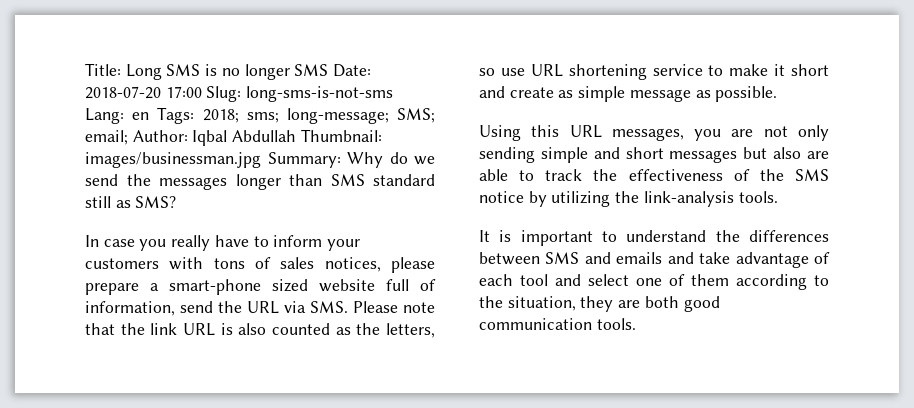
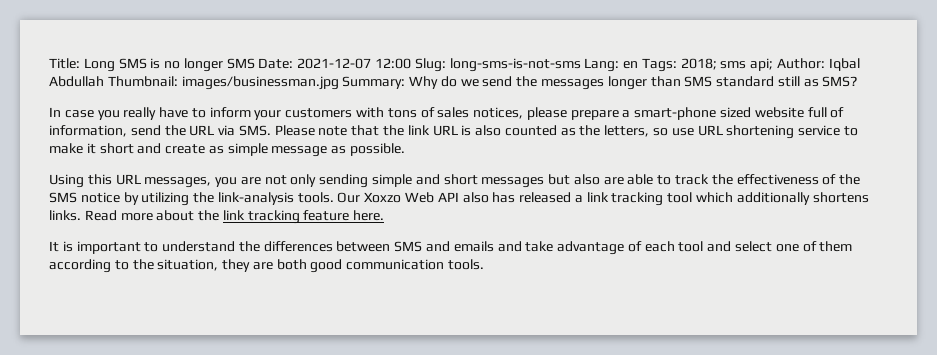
- Title: Long SMS is no longer SMS Date: 2018-07-20 17:00 Slug: long-sms-is-not-sms Lang: en Tags: 2018; sms; long-message; SMS; email; Author: Iqbal Abdullah Thumbnail: images/businessman.jpg Summary: Why do we send the messages longer than SMS standard still as SMS?
+ Title: Long SMS is no longer SMS Date: 2021-12-07 12:00 Slug: long-sms-is-not-sms Lang: en Tags: 2018; sms api; Author: Iqbal Abdullah Thumbnail: images/businessman.jpg Summary: Why do we send the messages longer than SMS standard still as SMS?
+ Our Xoxzo Web API also has released a link tracking tool which additionally shortens links. Read more about the link tracking feature here.

